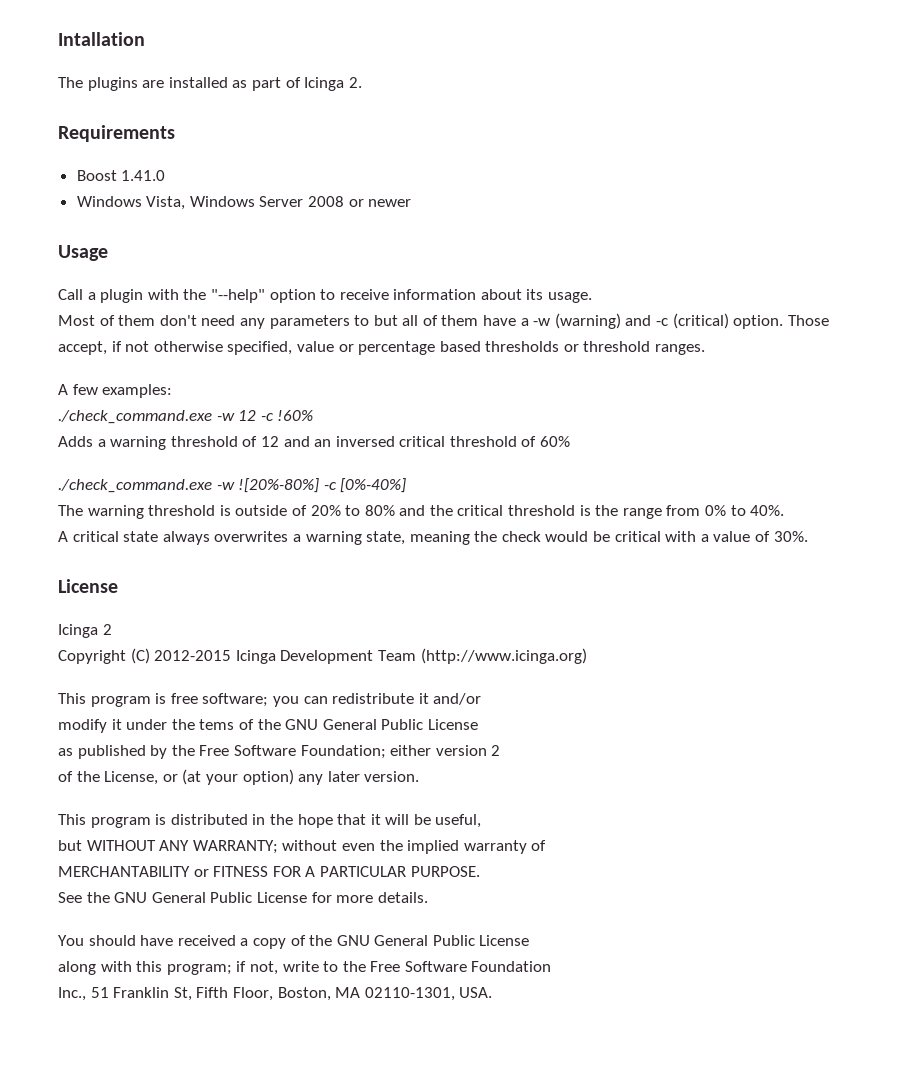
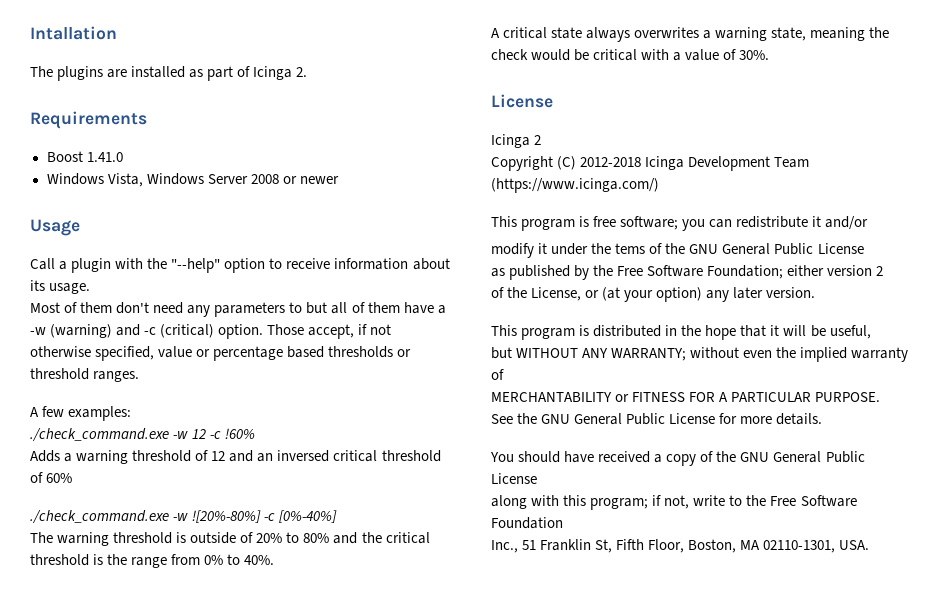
- Copyright (C) 2012-2015 Icinga Development Team (http://www.icinga.org)
+ Copyright (C) 2012-2018 Icinga Development Team (https://www.icinga.com/)

